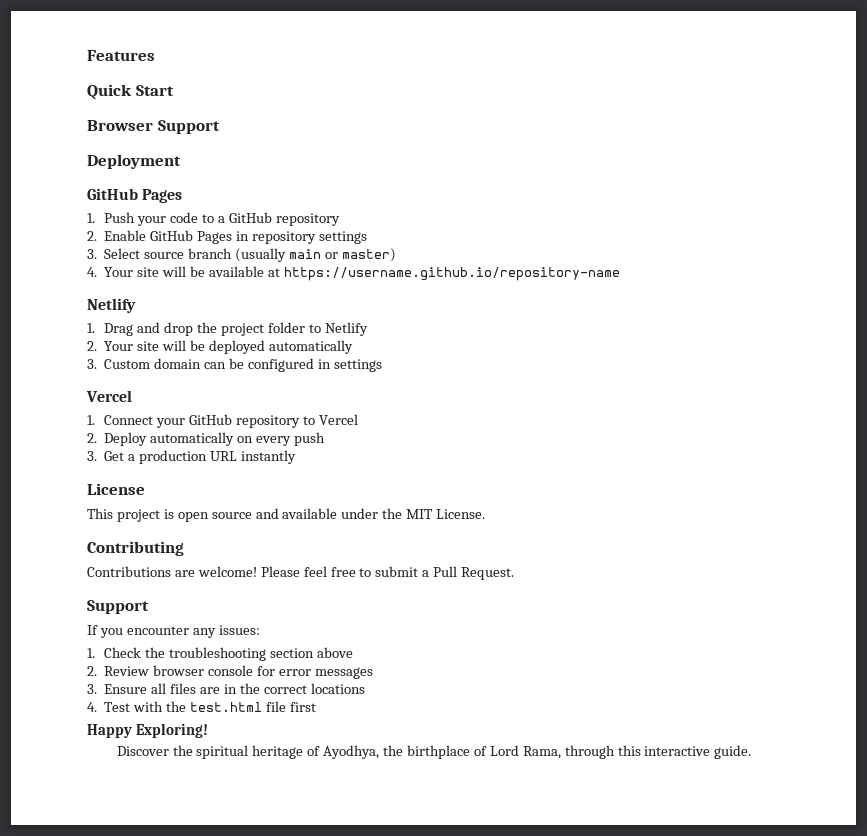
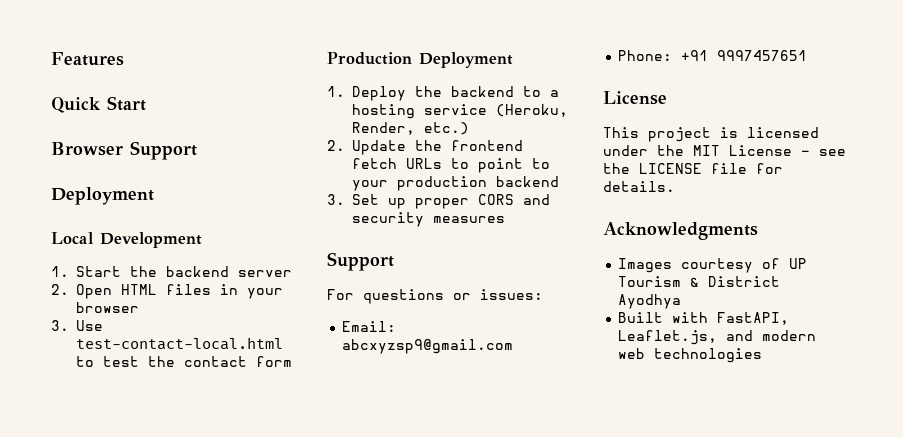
  Browser Support
  Deployment
- GitHub Pages
- 1. Push your code to a GitHub repository
- 2. Enable GitHub Pages in repository settings
- 3. Select source branch (usually main or master)
- 4. Your site will be available at https://username.github.io/repository-name
- Netlify
- 1. Drag and drop the project folder to Netlify
- 2. Your site will be deployed automatically
- 3. Custom domain can be configured in settings
- Vercel
- 1. Connect your GitHub repository to Vercel
- 2. Deploy automatically on every push
- 3. Get a production URL instantly
+ Local Development
+ 1. Start the backend server
+ 2. Open HTML files in your browser
+ 3. Use test-contact-local.html to test the contact form
+ Production Deployment
+ 1. Deploy the backend to a hosting service (Heroku, Render, etc.)
+ 2. Update the frontend fetch URLs to point to your production backend
+ 3. Set up proper CORS and security measures
+ Support
+ For questions or issues:
+ Email: abcxyzsp9@gmail.com
+ Phone: +91 9997457651
  License
- This project is open source and available under the MIT License.
- Contributing
- Contributions are welcome! Please feel free to submit a Pull Request.
- Support
- If you encounter any issues:
- 1. Check the troubleshooting section above
- 2. Review browser console for error messages
- 3. Ensure all files are in the correct locations
- 4. Test with the test.html file first
- Happy Exploring!
- Discover the spiritual heritage of Ayodhya, the birthplace of Lord Rama, through this interactive guide.
+ This project is licensed under the MIT License - see the LICENSE file for details.
+ Acknowledgments
+ Images courtesy of UP Tourism & District Ayodhya
+ Built with FastAPI, Leaflet.js, and modern web technologies

